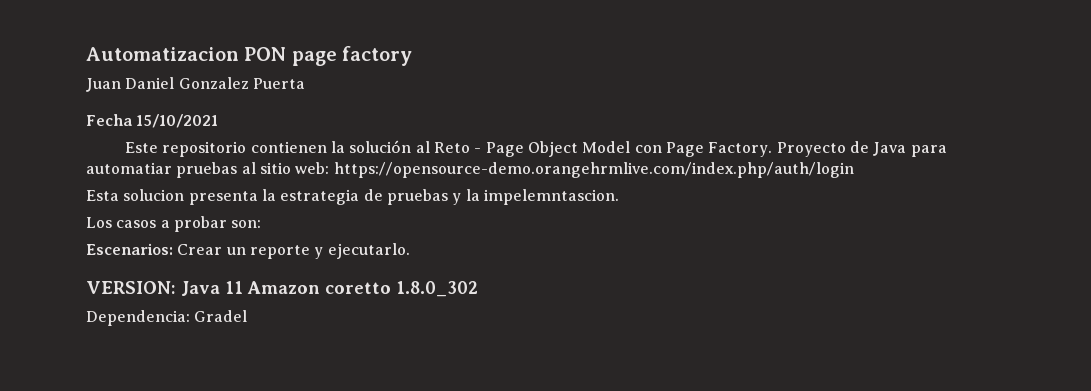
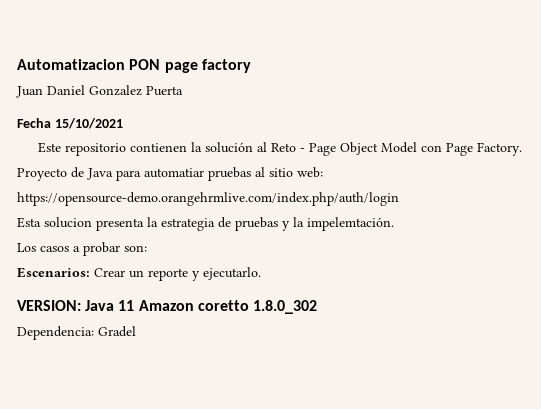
- Este repositorio contienen la solución al Reto - Page Object Model con Page Factory. Proyecto de Java para automatiar pruebas al sitio web: https://opensource-demo.orangehrmlive.com/index.php/auth/login
+ Este repositorio contienen la solución al Reto - Page Object Model con Page Factory.
+ Proyecto de Java para automatiar pruebas al sitio web:
+ https://opensource-demo.orangehrmlive.com/index.php/auth/login
- Esta solucion presenta la estrategia de pruebas y la impelemntascion.
+ Esta solucion presenta la estrategia de pruebas y la impelemtación.

